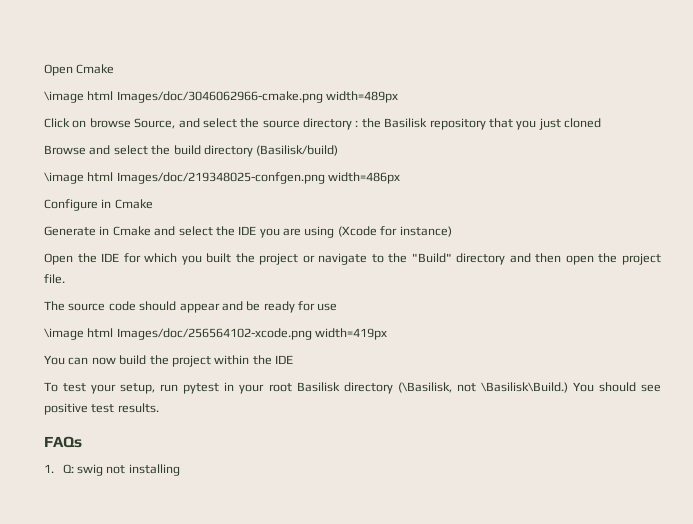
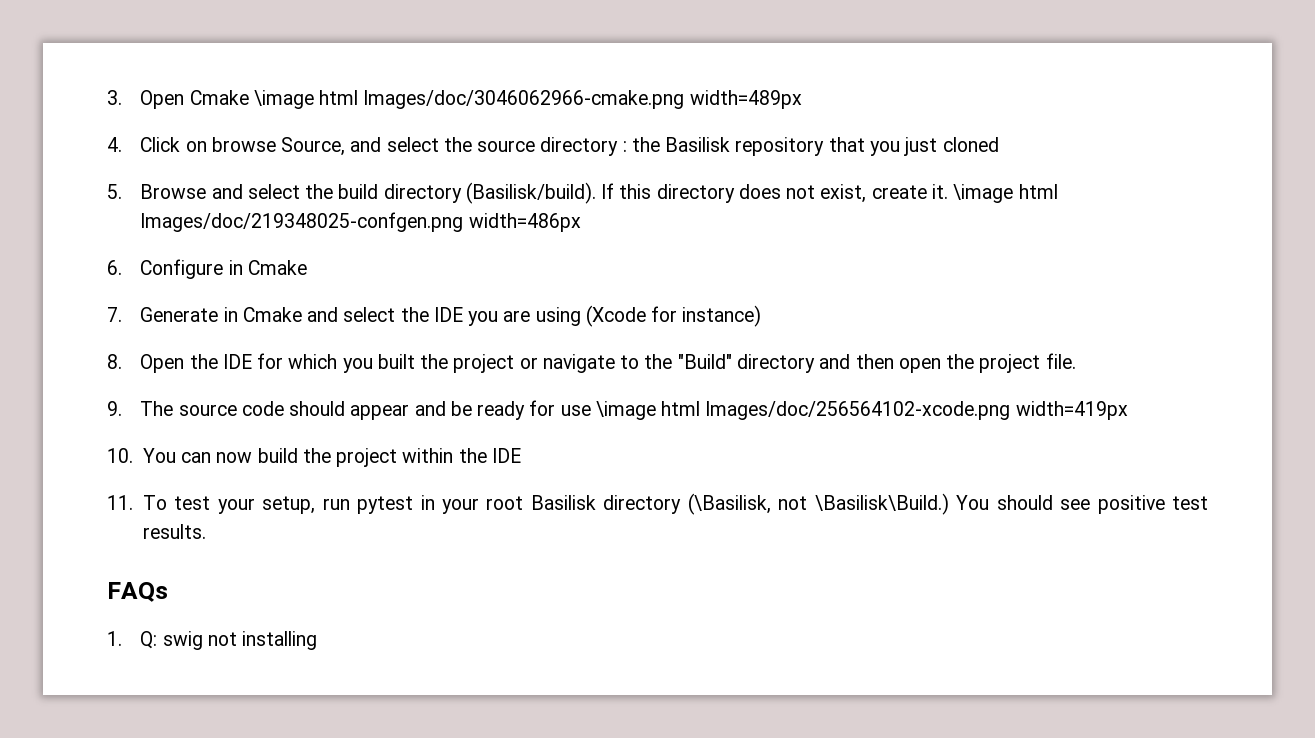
- Open Cmake
- \image html Images/doc/3046062966-cmake.png width=489px
+ 3. Open Cmake \image html Images/doc/3046062966-cmake.png width=489px
- Click on browse Source, and select the source directory : the Basilisk repository that you just cloned
+ 4. Click on browse Source, and select the source directory : the Basilisk repository that you just cloned
- Browse and select the build directory (Basilisk/build)
- \image html Images/doc/219348025-confgen.png width=486px
+ 5. Browse and select the build directory (Basilisk/build). If this directory does not exist, create it. \image html Images/doc/219348025-confgen.png width=486px
- Configure in Cmake
+ 6. Configure in Cmake
- Generate in Cmake and select the IDE you are using (Xcode for instance)
+ 7. Generate in Cmake and select the IDE you are using (Xcode for instance)
- Open the IDE for which you built the project or navigate to the "Build" directory and then open the project file.
+ 8. Open the IDE for which you built the project or navigate to the "Build" directory and then open the project file.
- The source code should appear and be ready for use
- \image html Images/doc/256564102-xcode.png width=419px
+ 9. The source code should appear and be ready for use \image html Images/doc/256564102-xcode.png width=419px
- You can now build the project within the IDE
+ 10. You can now build the project within the IDE
- To test your setup, run pytest in your root Basilisk directory (\Basilisk, not \Basilisk\Build.)
+ 11. To test your setup, run pytest in your root Basilisk directory (\Basilisk, not \Basilisk\Build.)

